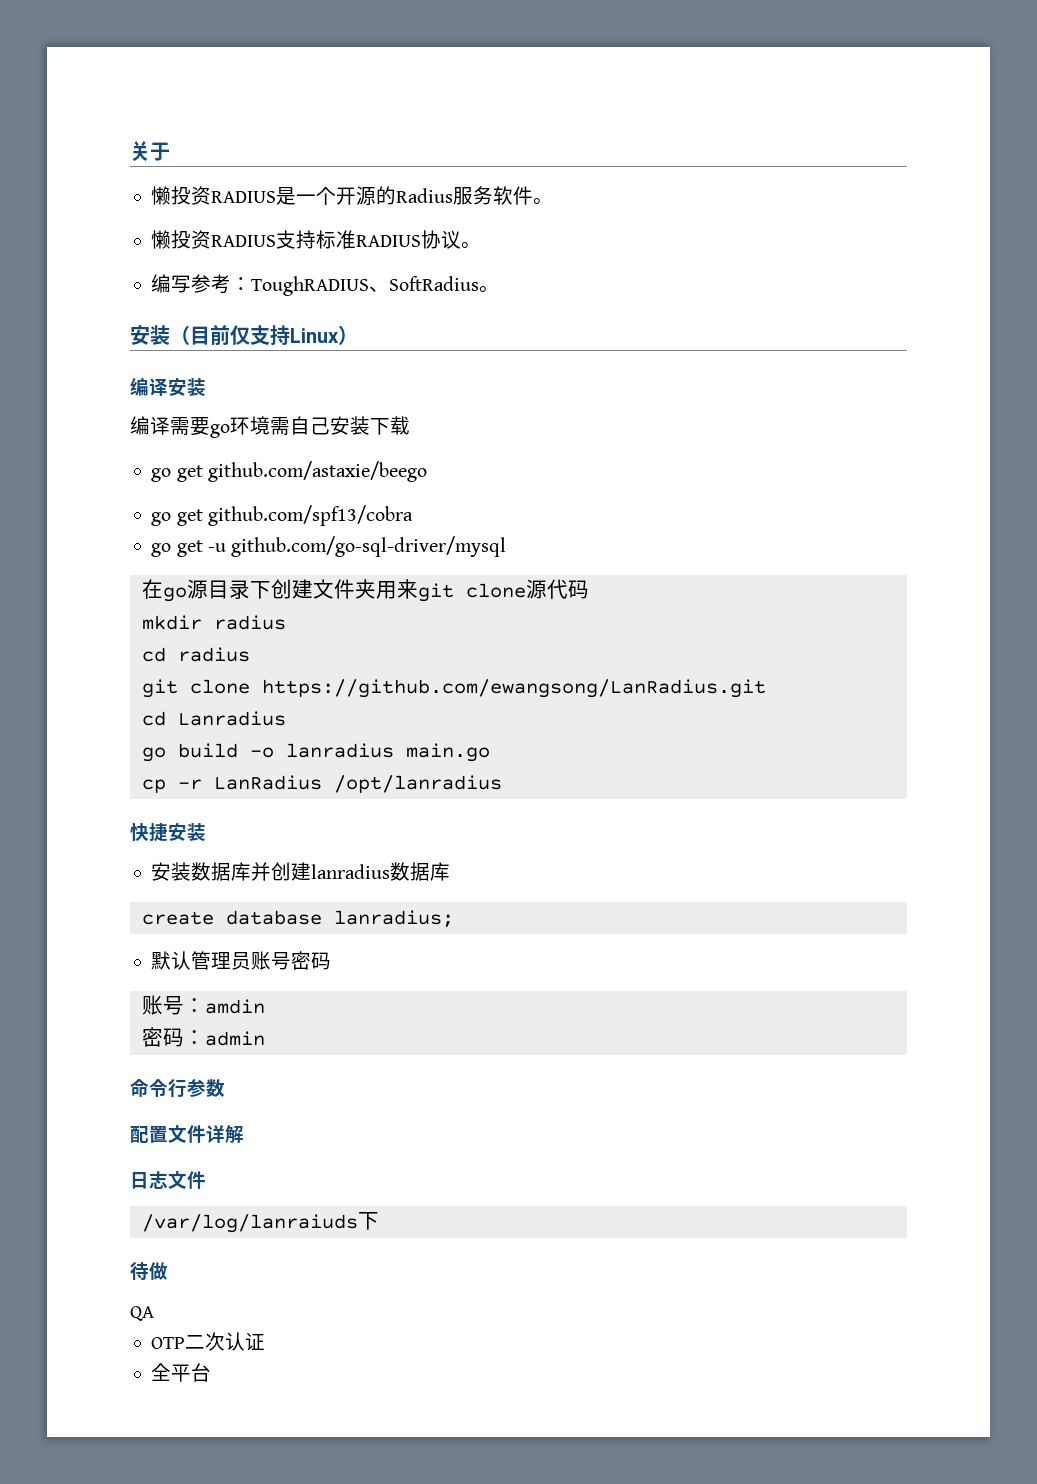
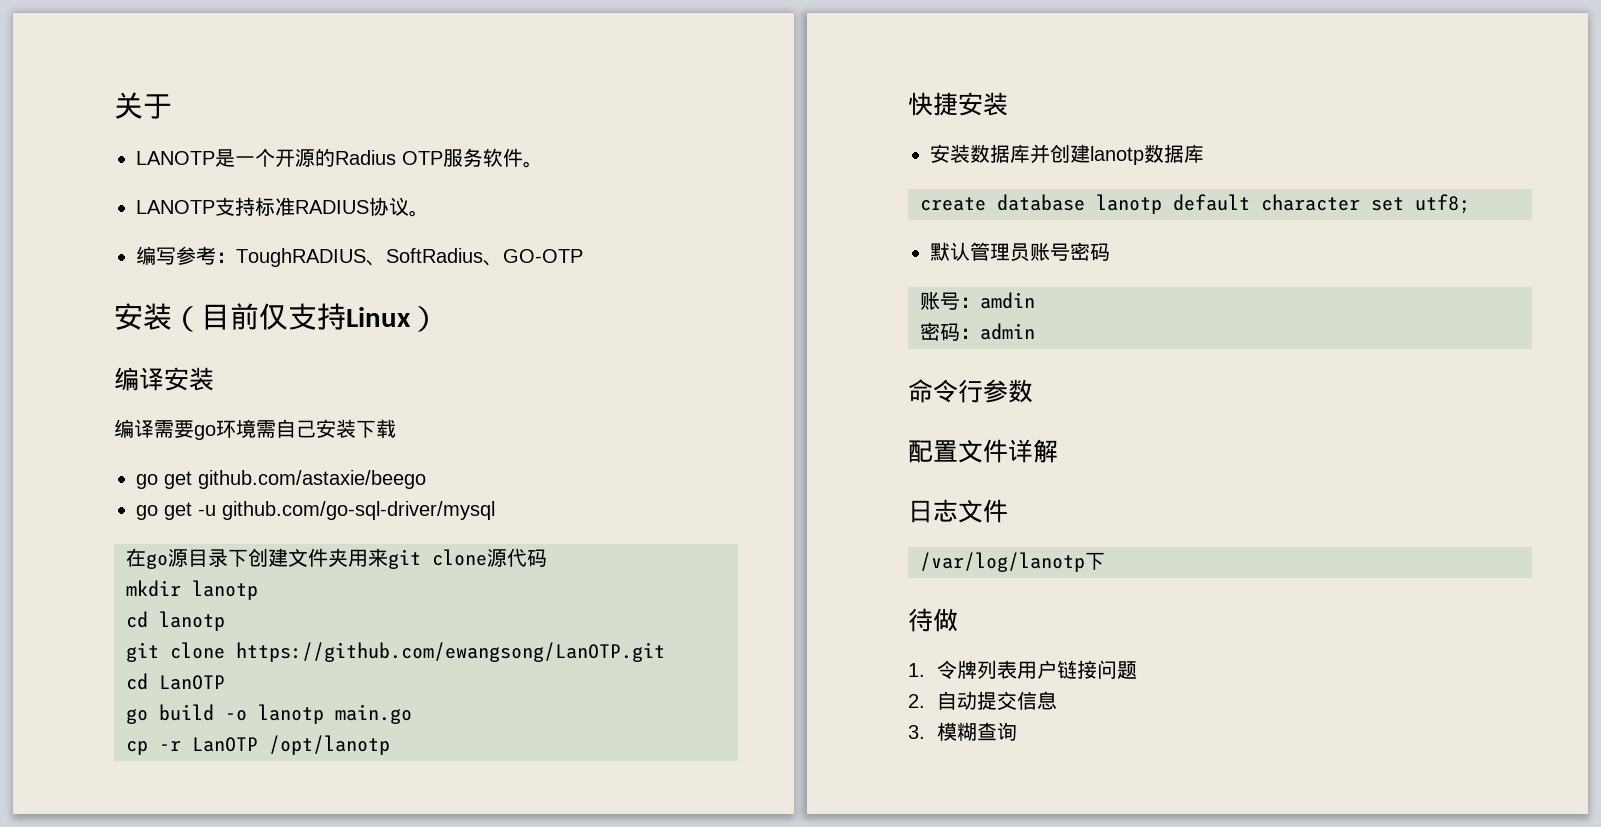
- 懒投资RADIUS是一个开源的Radius服务软件。
+ LANOTP是一个开源的Radius OTP服务软件。
- 懒投资RADIUS支持标准RADIUS协议。
+ LANOTP支持标准RADIUS协议。
- 编写参考：ToughRADIUS、SoftRadius。
+ 编写参考：ToughRADIUS、SoftRadius、GO-OTP
- go get github.com/spf13/cobra
- mkdir radius
- cd radius
- git clone https://github.com/ewangsong/LanRadius.git
- cd Lanradius
+ mkdir lanotp
+ cd lanotp
+ git clone https://github.com/ewangsong/LanOTP.git
+ cd LanOTP
- go build -o lanradius main.go
+ go build -o lanotp main.go
- cp -r LanRadius /opt/lanradius
+ cp -r LanOTP /opt/lanotp
- 安装数据库并创建lanradius数据库
+ 安装数据库并创建lanotp数据库
- create database lanradius;
+ create database lanotp default character set utf8;
- /var/log/lanraiuds下
+ /var/log/lanotp下
- QA
- OTP二次认证
- 全平台
+ 1.令牌列表用户链接问题
+ 2.自动提交信息
+ 3.模糊查询

